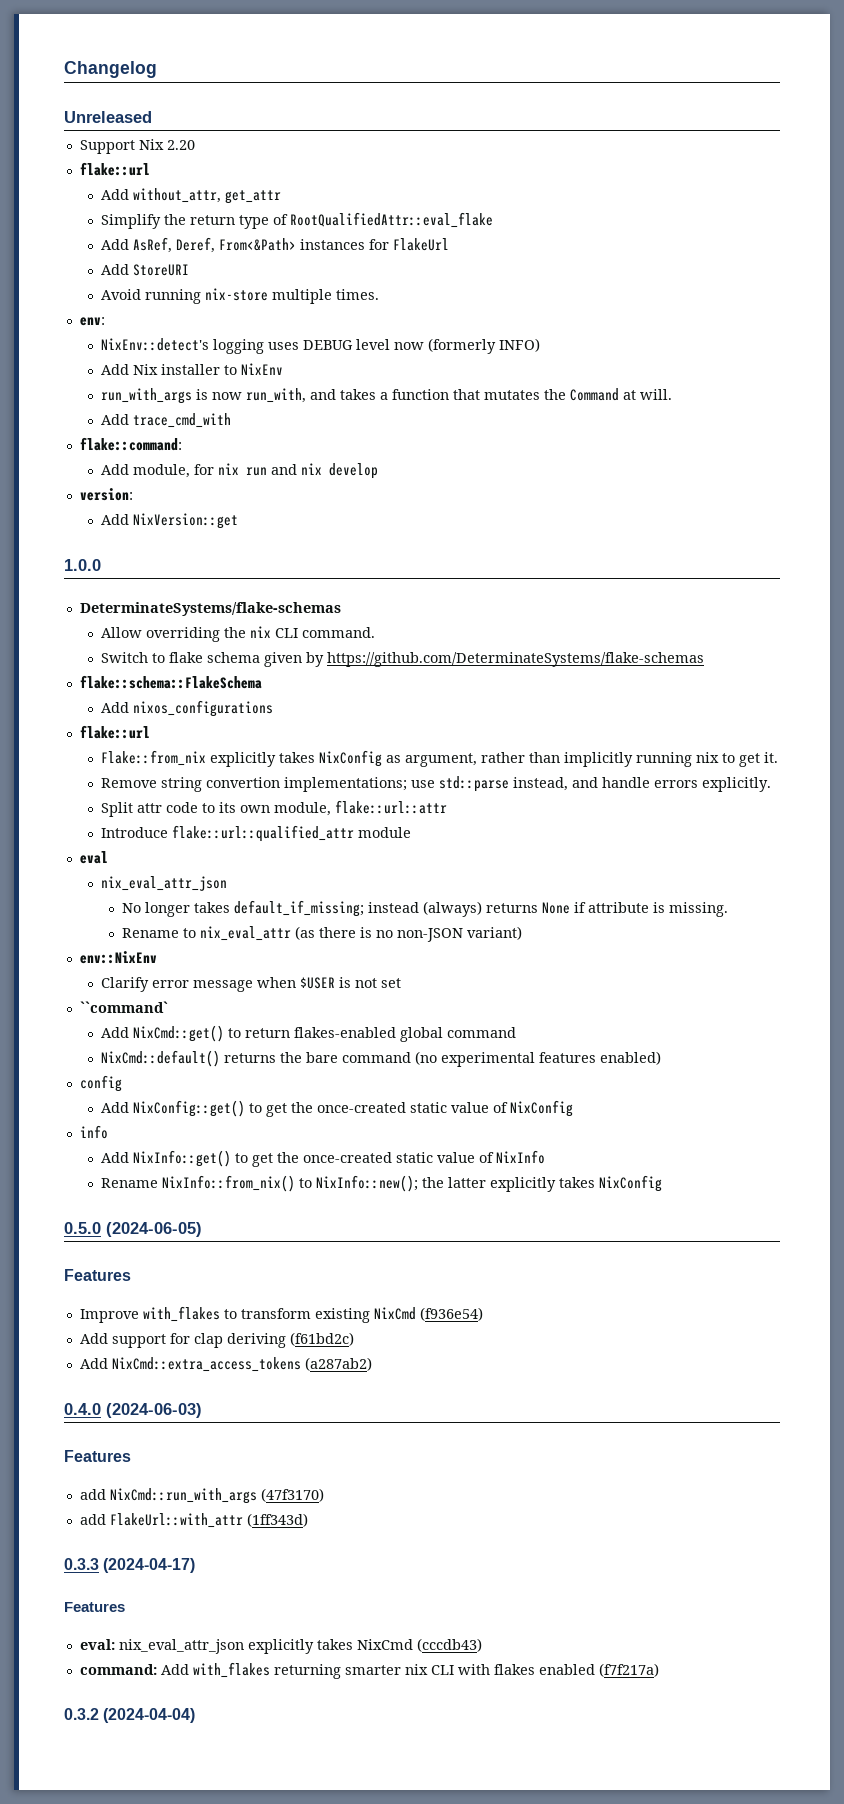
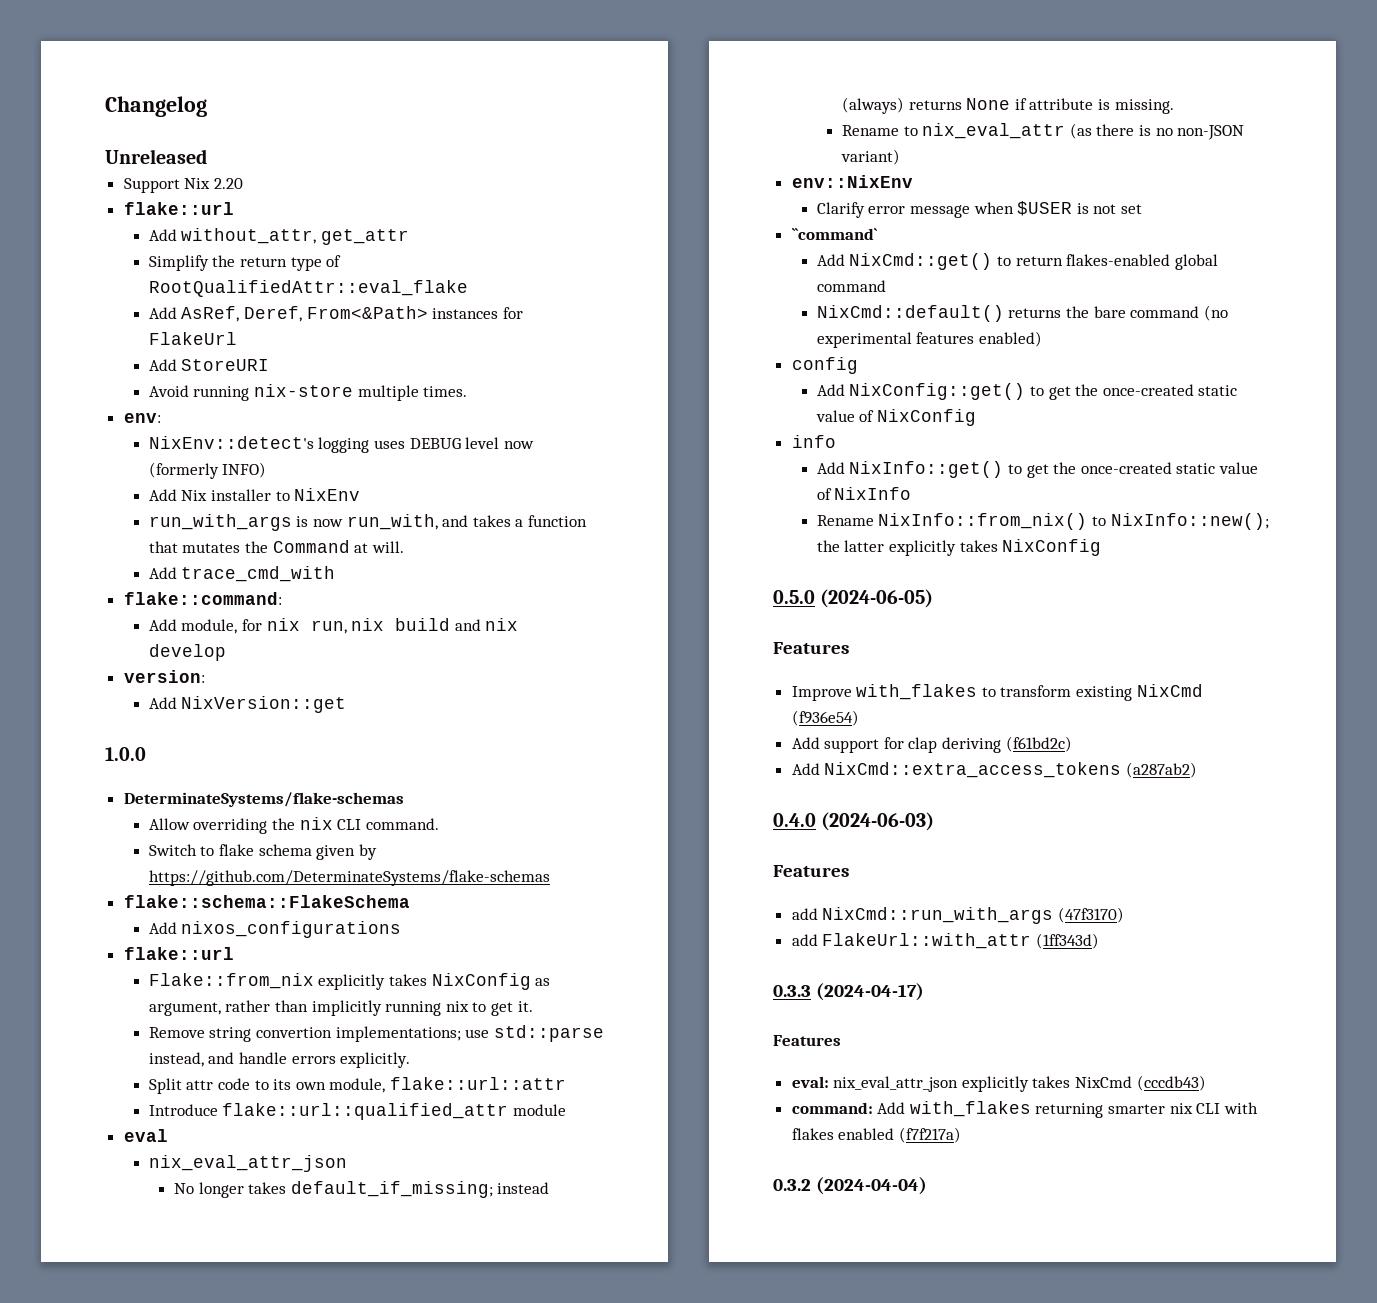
- Add module, for nix run and nix develop
+ Add module, for nix run, nix build and nix develop

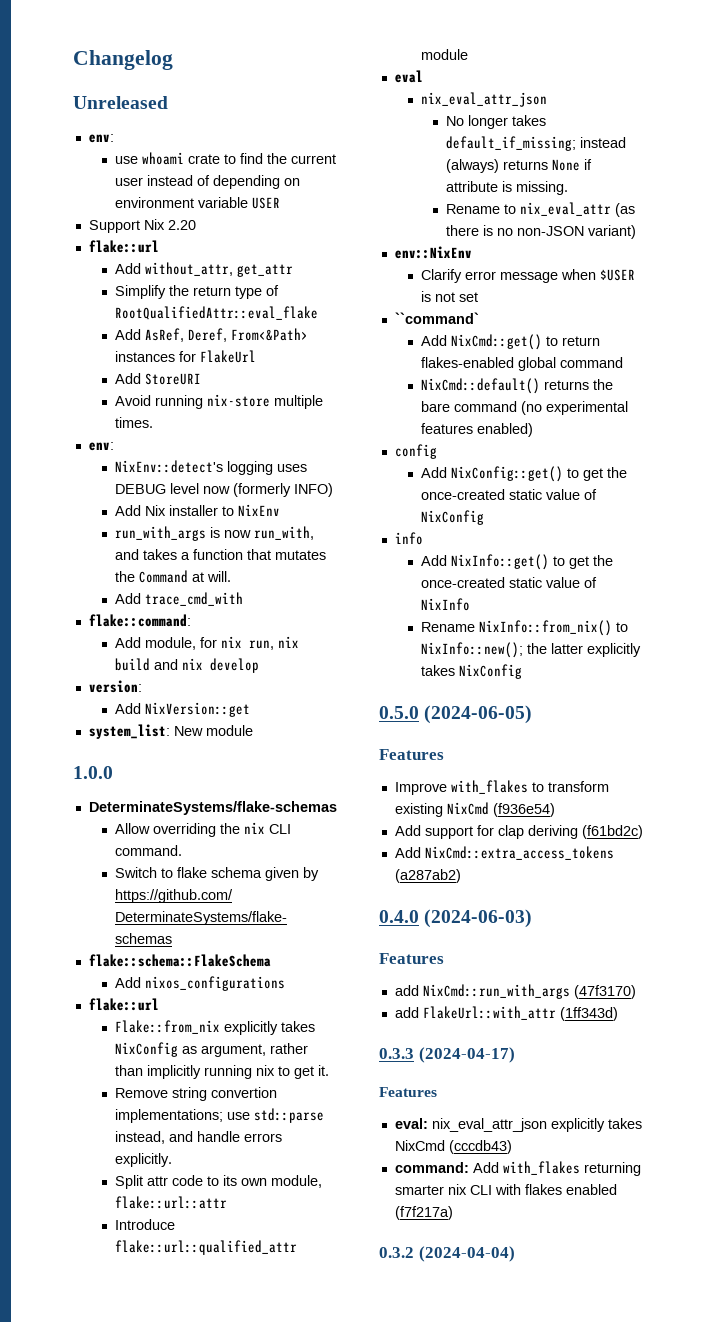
  Unreleased
+ env:
+ use whoami crate to find the current user instead of depending on environment variable USER
+ system_list: New module

